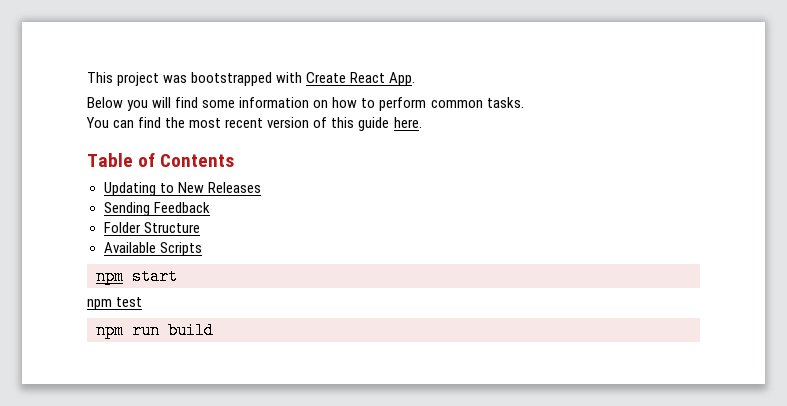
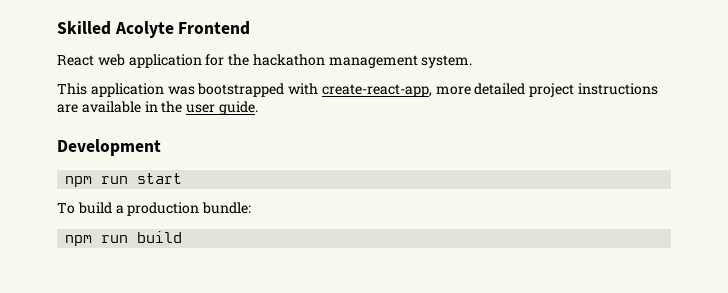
- This project was bootstrapped with Create React App.
- Below you will find some information on how to perform common tasks.
- You can find the most recent version of this guide here.
- Table of Contents
- Updating to New Releases
- Sending Feedback
- Folder Structure
- Available Scripts
- npm start
+ Skilled Acolyte Frontend
+ React web application for the hackathon management system.
+ This application was bootstrapped with create-react-app, more detailed project instructions are available in the user guide.
+ Development
+ npm run start
- npm test
+ To build a production bundle:

